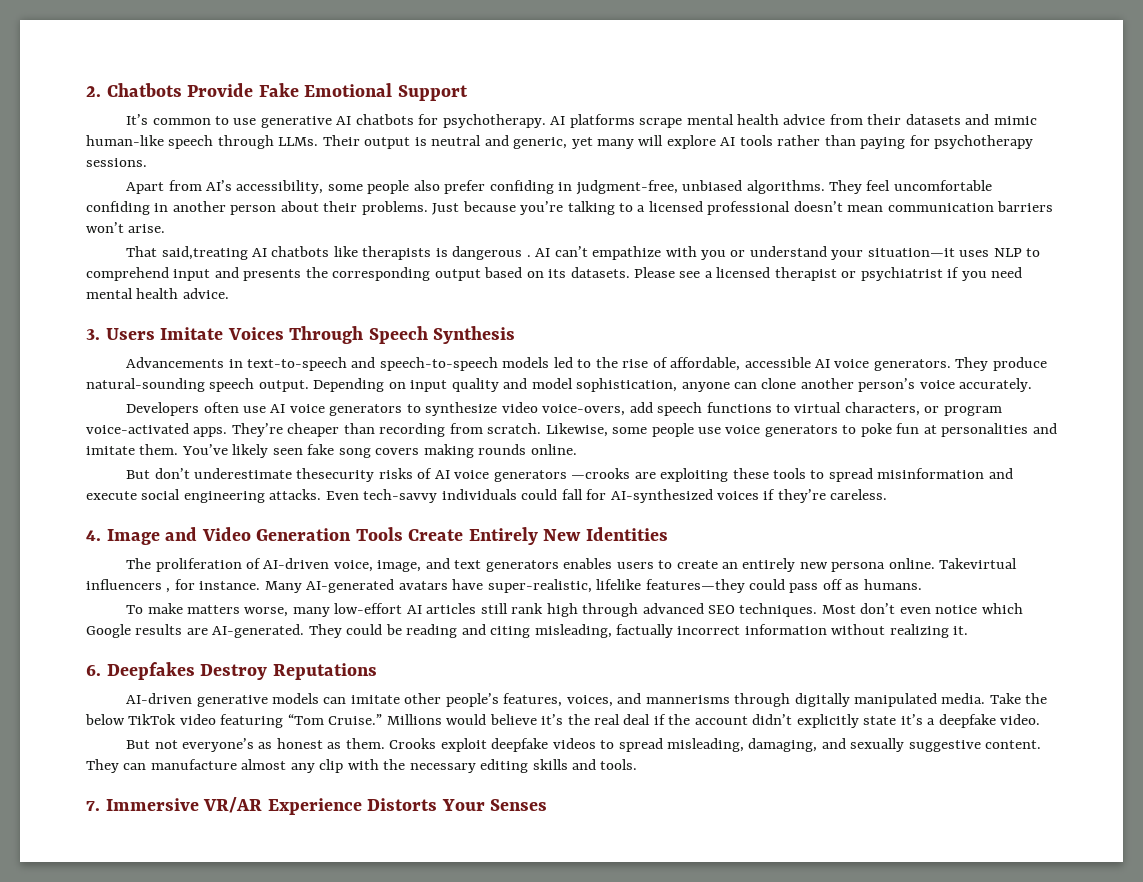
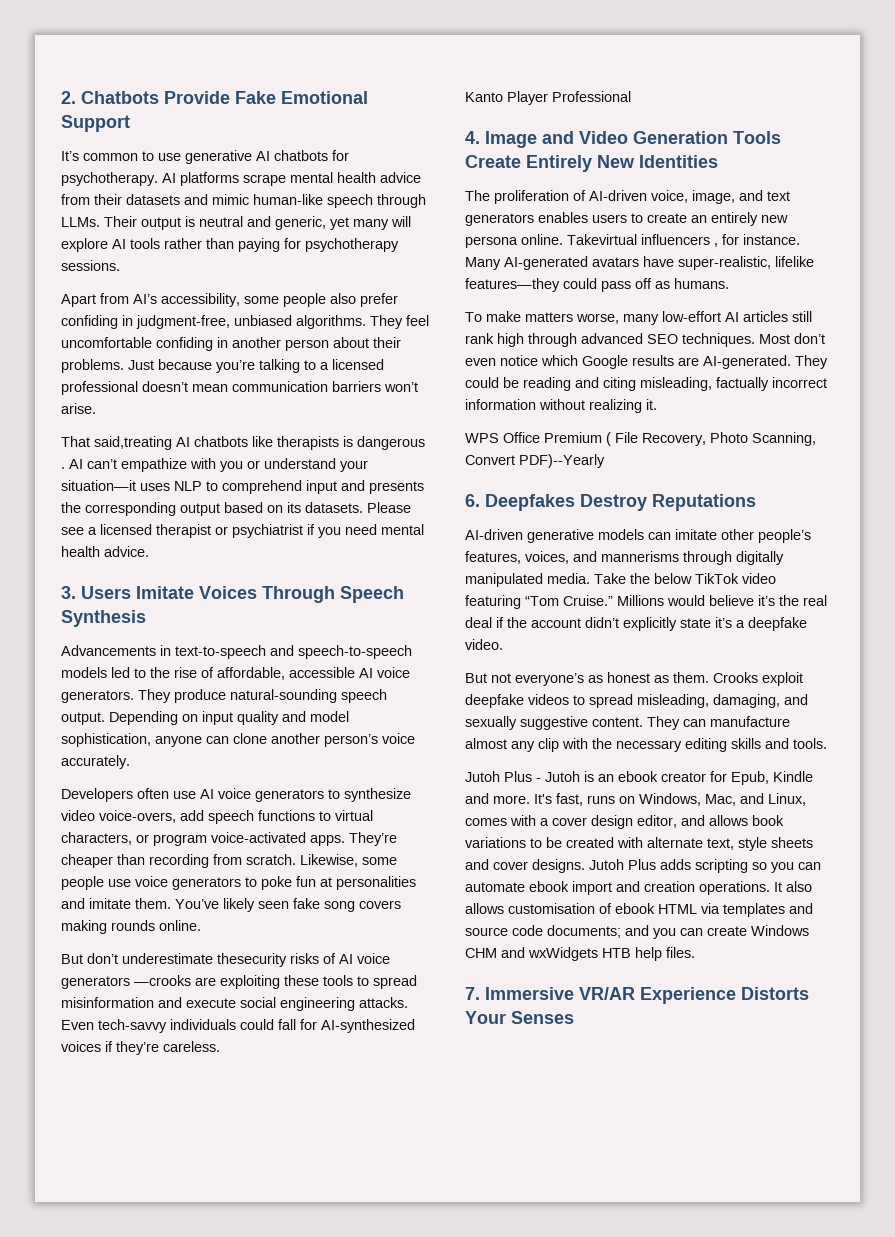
+ Kanto Player Professional
+ WPS Office Premium ( File Recovery, Photo Scanning, Convert PDF)--Yearly
+ Jutoh Plus - Jutoh is an ebook creator for Epub, Kindle and more. It's fast, runs on Windows, Mac, and Linux, comes with a cover design editor, and allows book variations to be created with alternate text, style sheets and cover designs. Jutoh Plus adds scripting so you can automate ebook import and creation operations. It also allows customisation of ebook HTML via templates and source code documents; and you can create Windows CHM and wxWidgets HTB help files.

